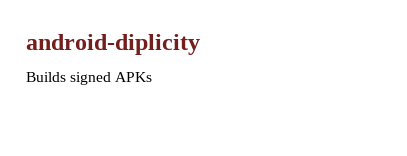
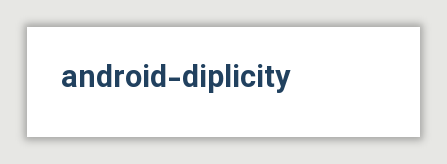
- Builds signed APKs

